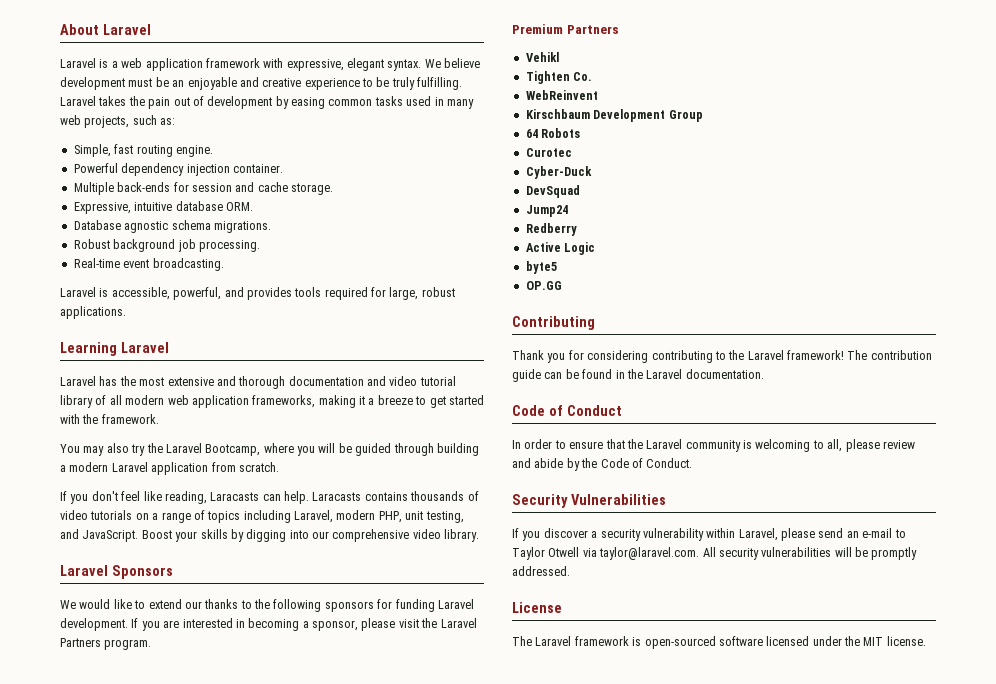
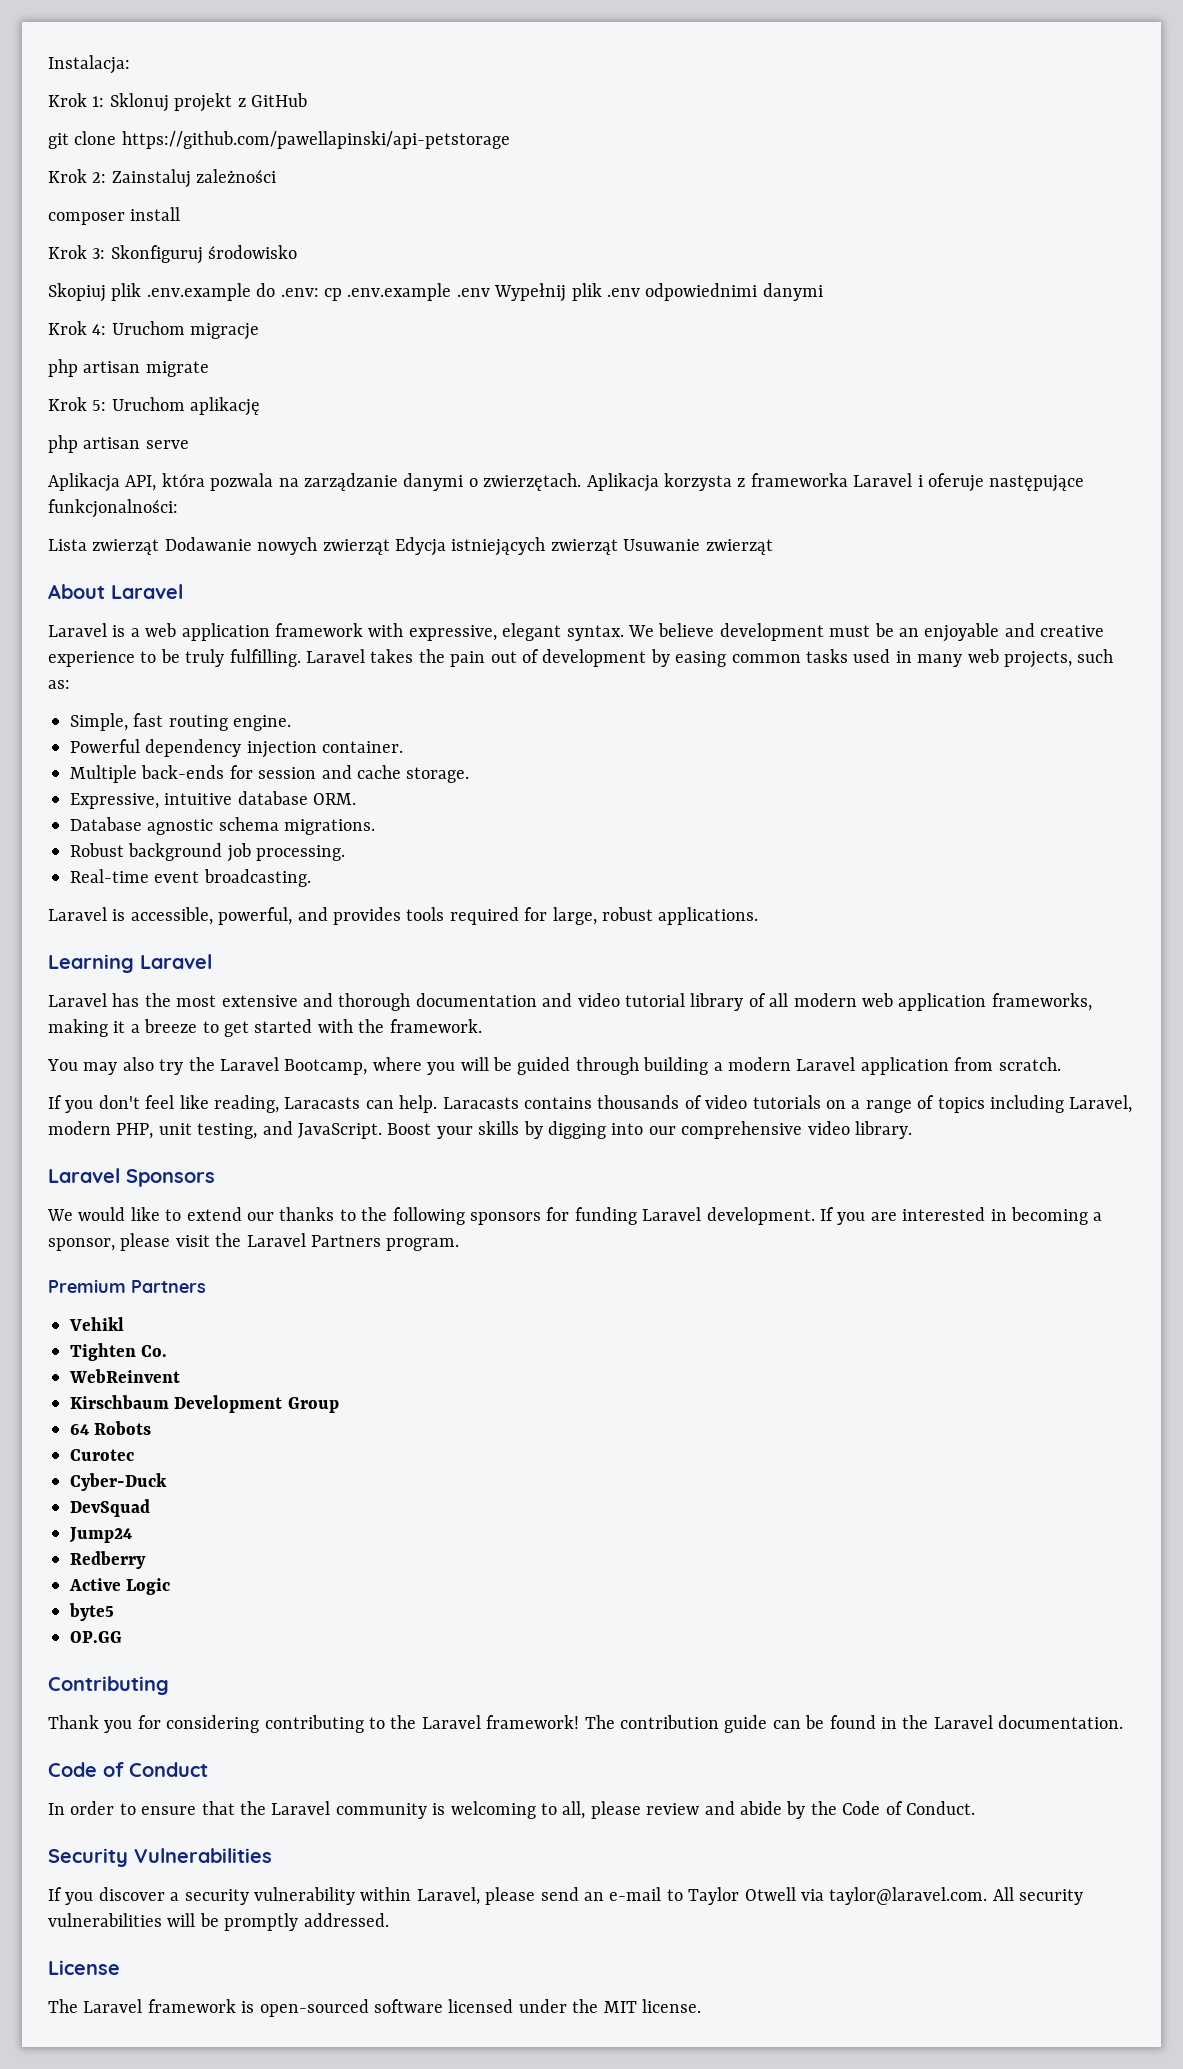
+ Instalacja:
+ Krok 1: Sklonuj projekt z GitHub
+ git clone https://github.com/pawellapinski/api-petstorage
+ Krok 2: Zainstaluj zależności
+ composer install
+ Krok 3: Skonfiguruj środowisko
+ Skopiuj plik .env.example do .env: cp .env.example .env Wypełnij plik .env odpowiednimi danymi
+ Krok 4: Uruchom migracje
+ php artisan migrate
+ Krok 5: Uruchom aplikację
+ php artisan serve
+ Aplikacja API, która pozwala na zarządzanie danymi o zwierzętach. Aplikacja korzysta z frameworka Laravel i oferuje następujące funkcjonalności:
+ Lista zwierząt Dodawanie nowych zwierząt Edycja istniejących zwierząt Usuwanie zwierząt

